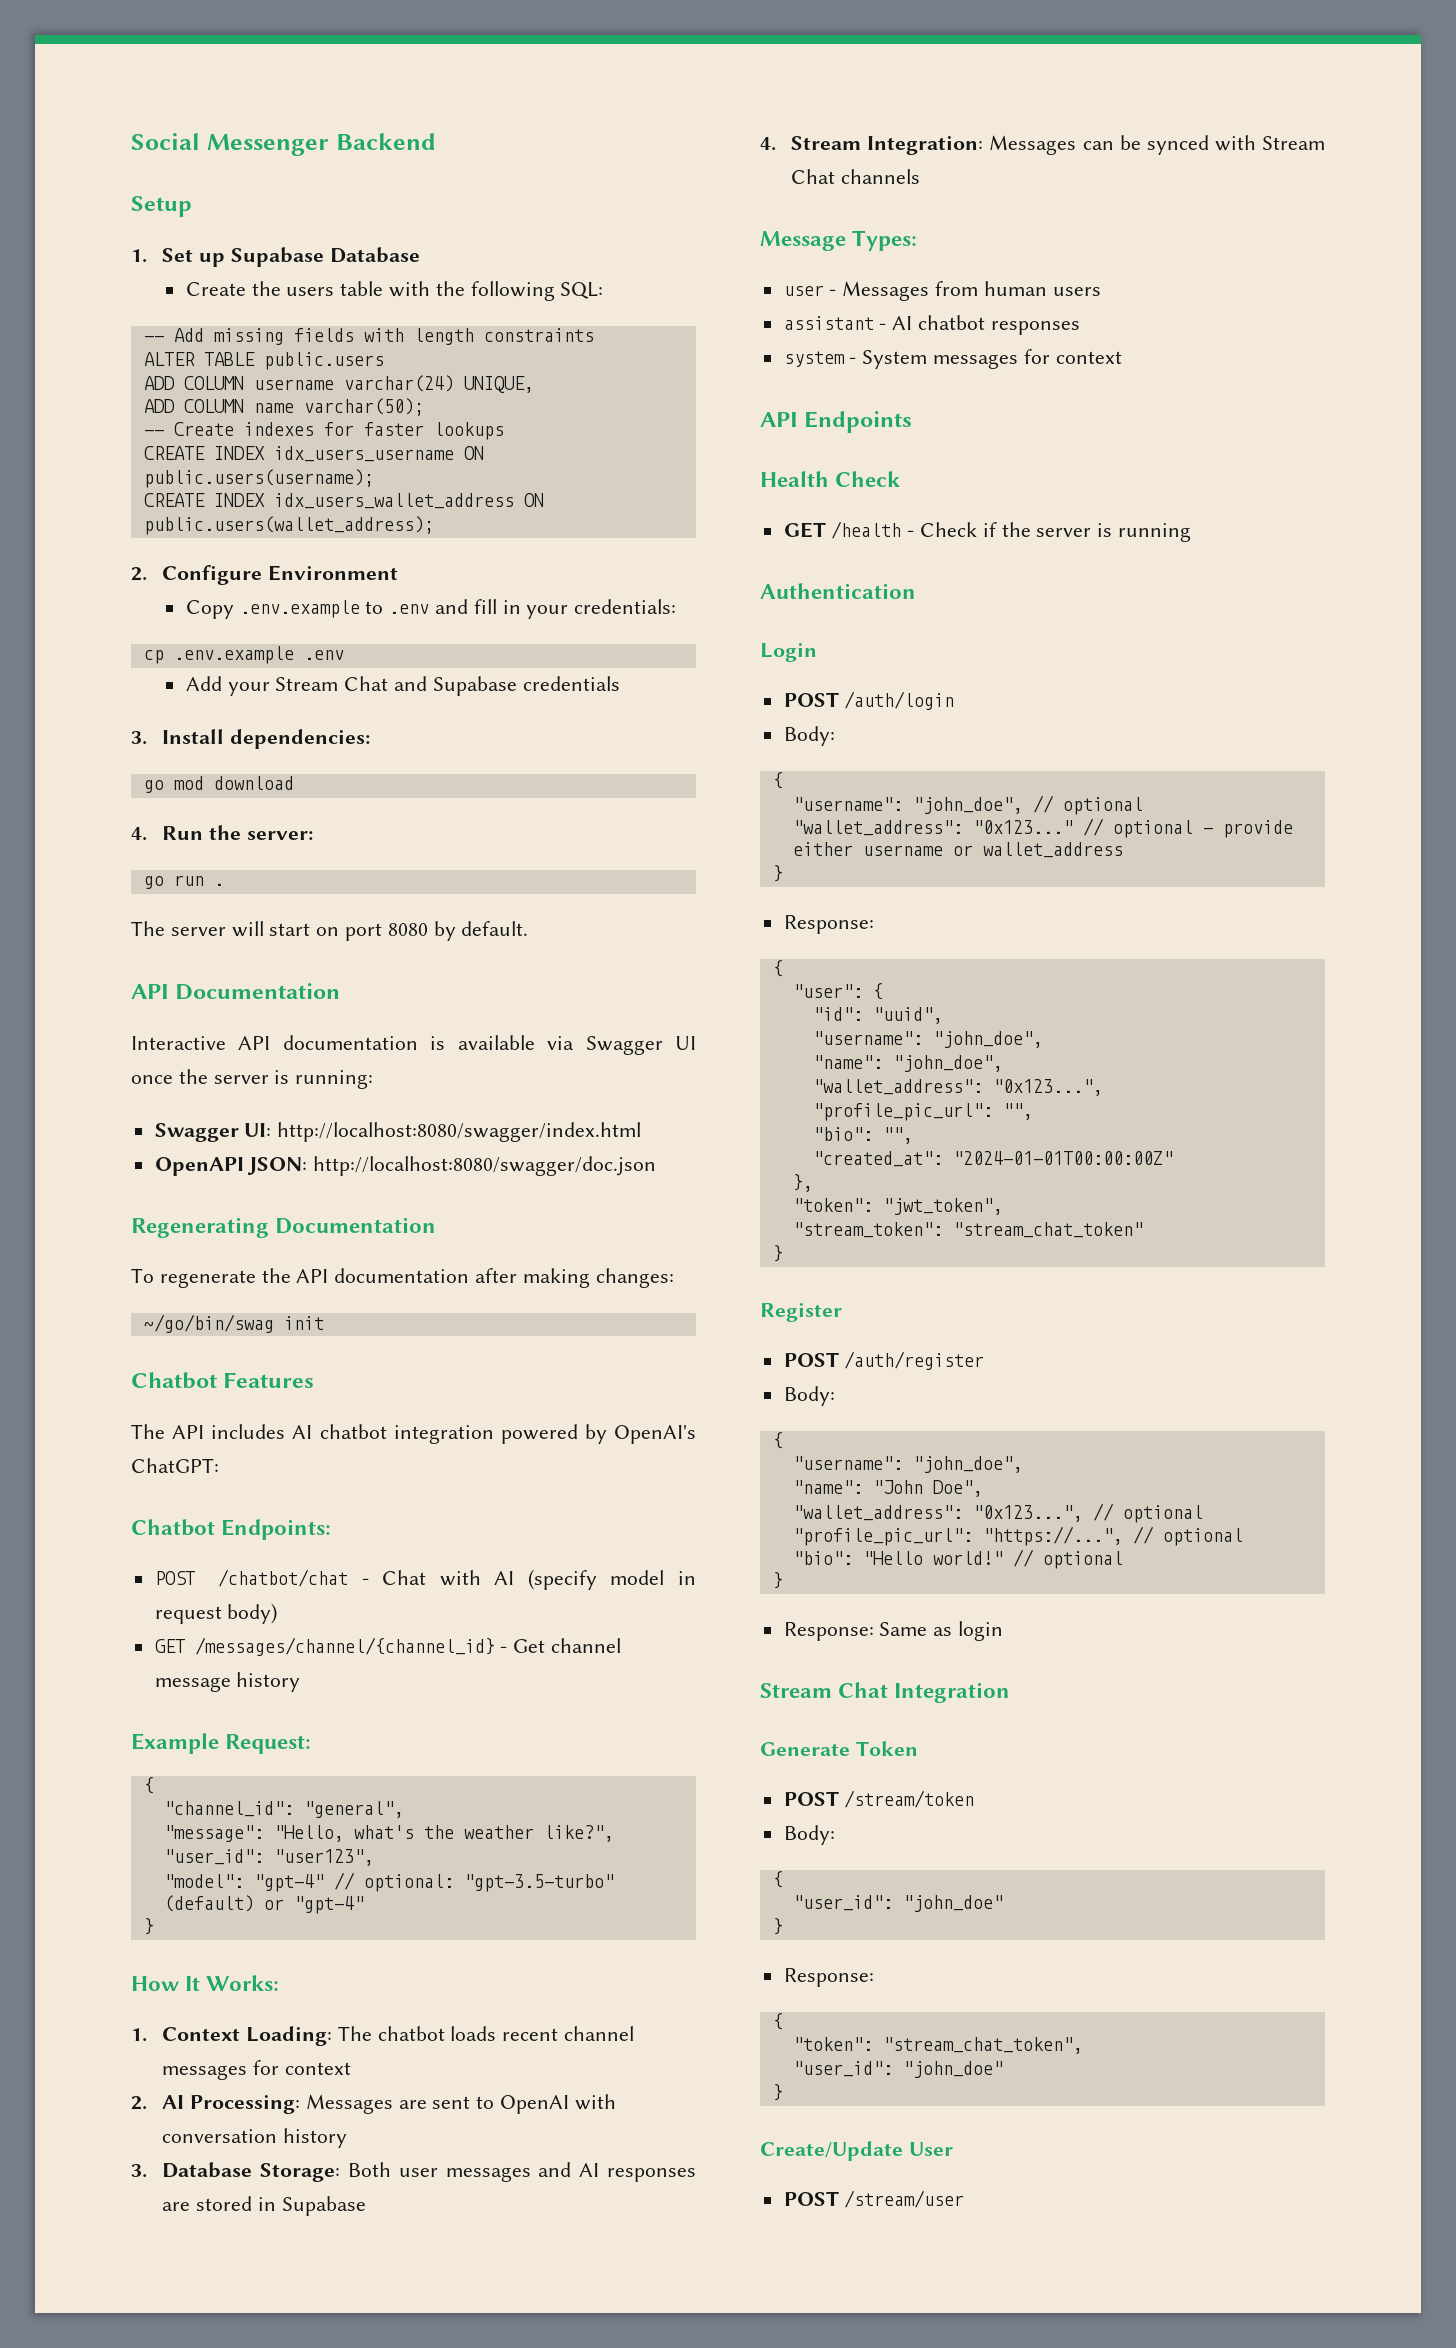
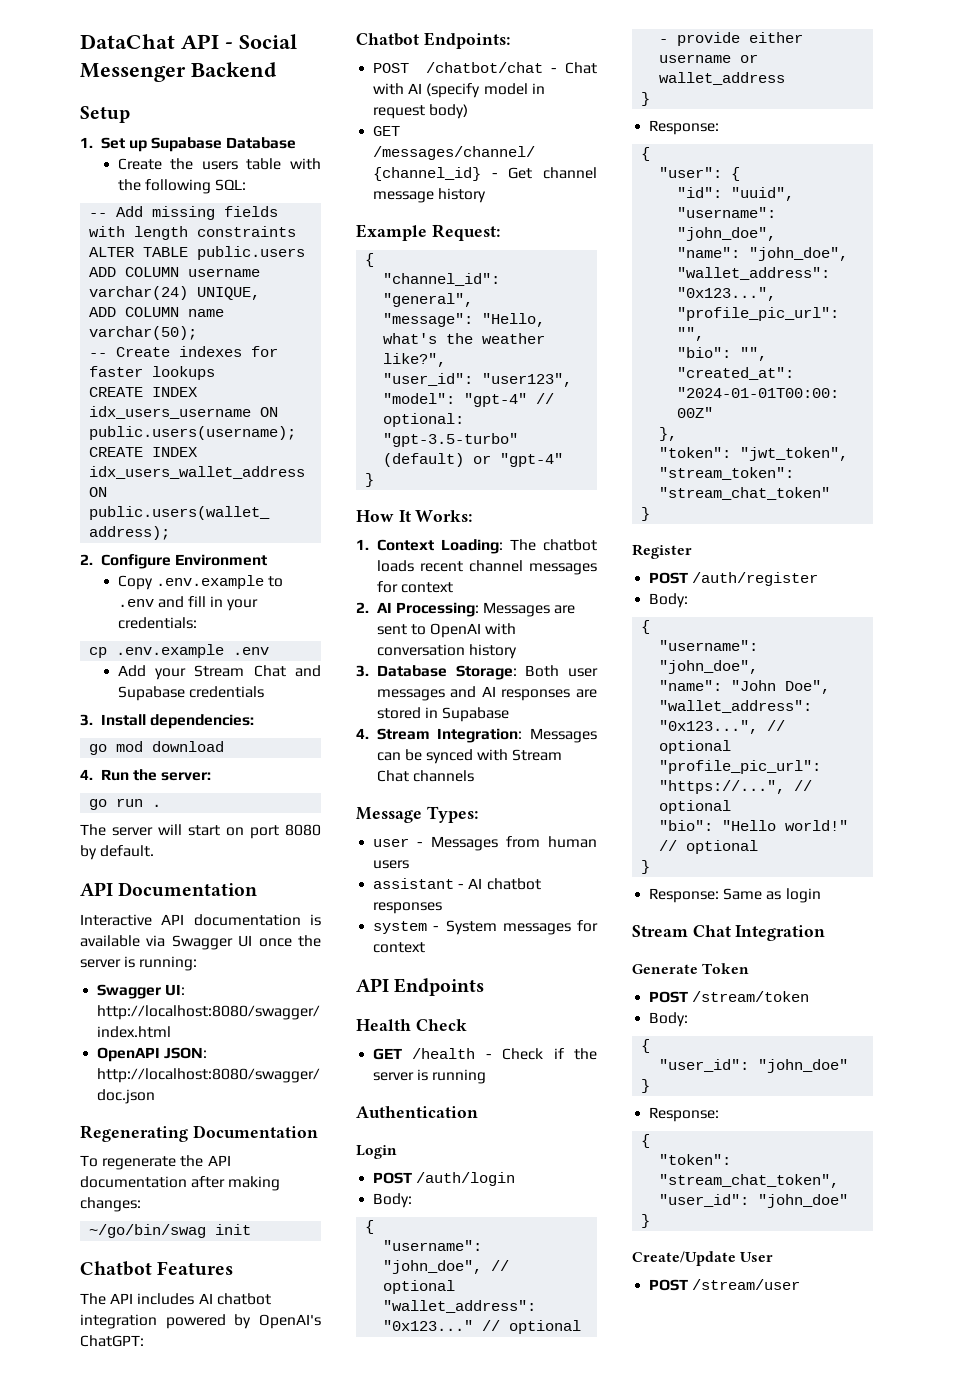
- Social Messenger Backend
+ DataChat API - Social Messenger Backend

